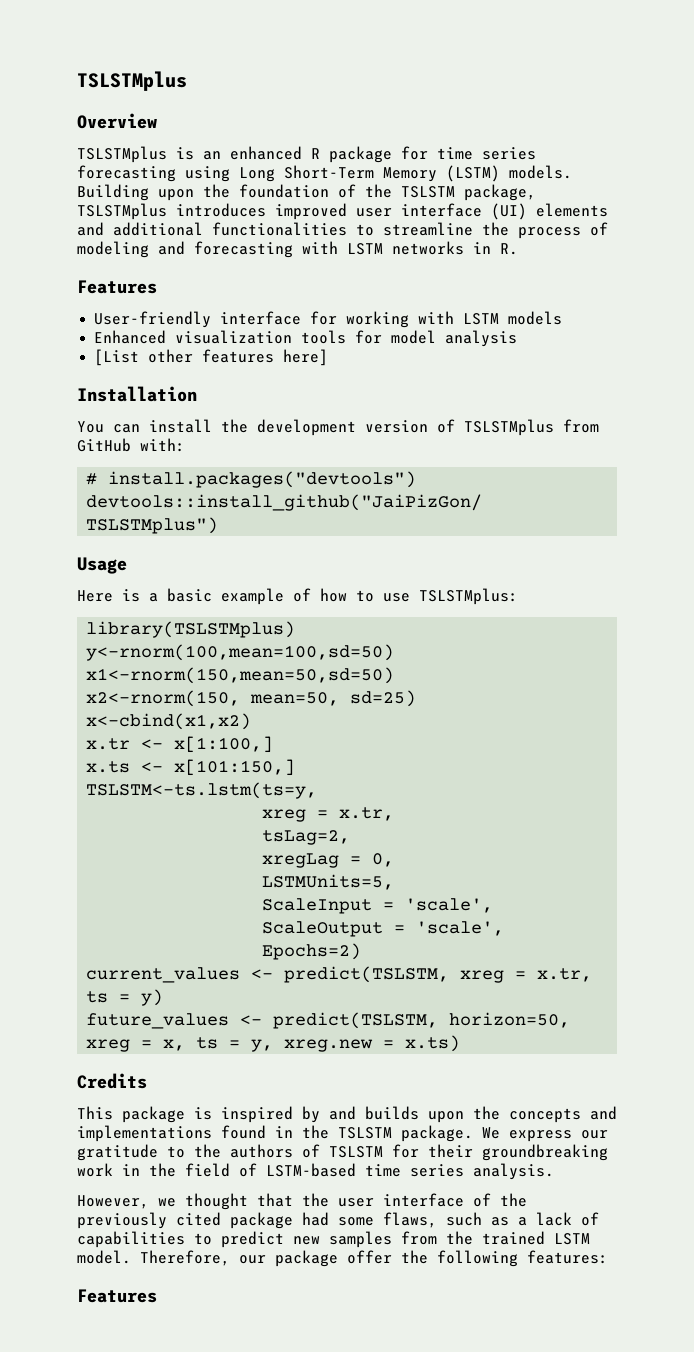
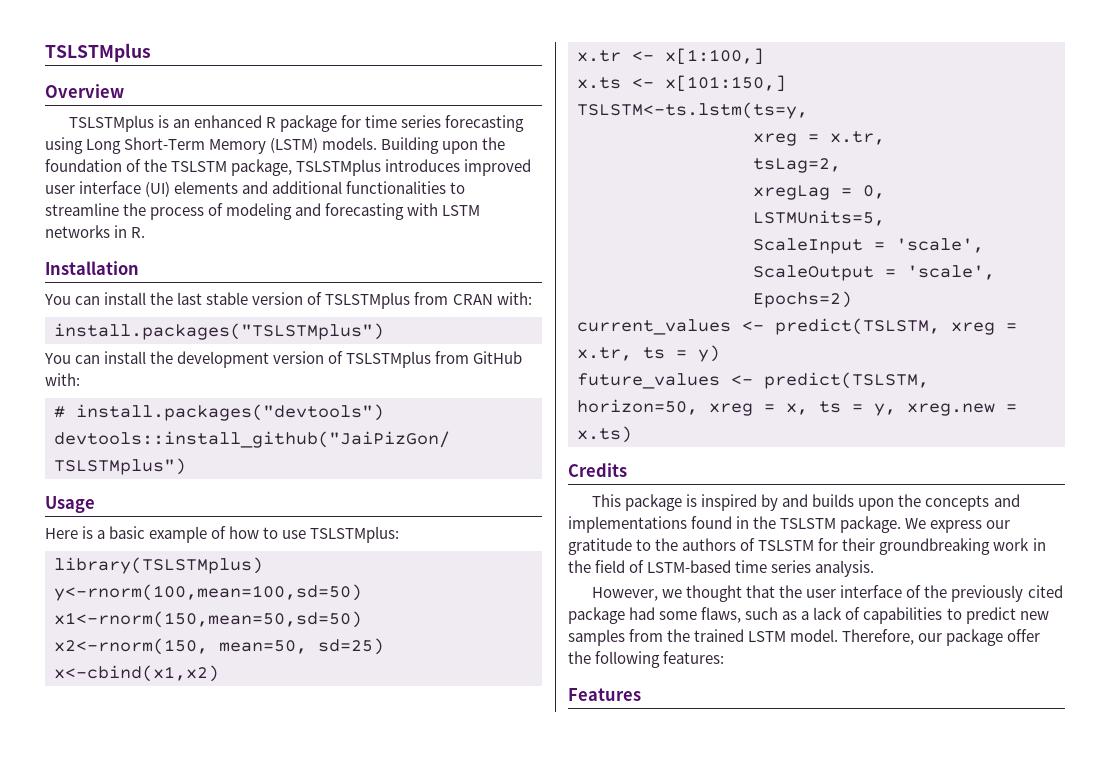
  Building upon the foundation of the TSLSTM package, TSLSTMplus introduces improved user interface (UI) elements and additional functionalities to streamline the process of modeling and forecasting with LSTM networks in R.
- Features
- User-friendly interface for working with LSTM models
- Enhanced visualization tools for model analysis
- [List other features here]
  Installation
+ You can install the last stable version of TSLSTMplus from CRAN with:
+ install.packages("TSLSTMplus")

